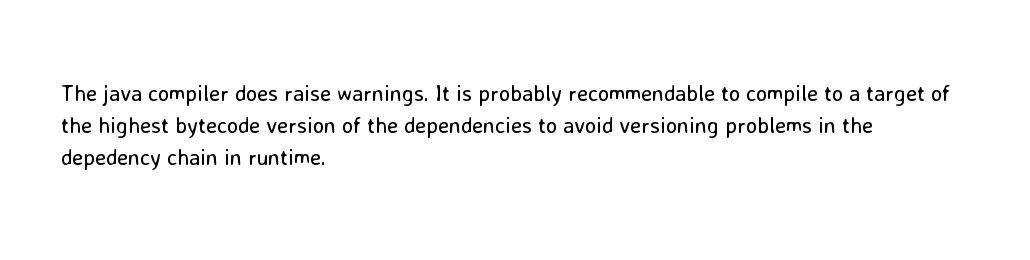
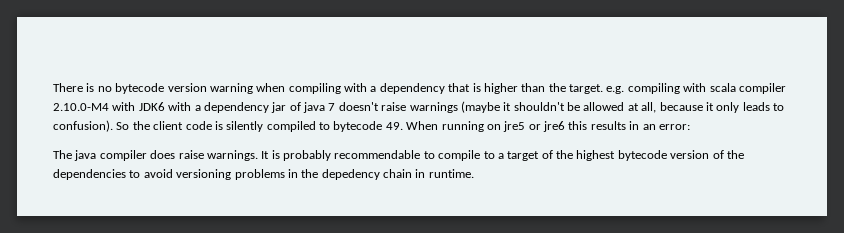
+ There is no bytecode version warning when compiling with a dependency that is higher than the target. e.g. compiling with scala compiler 2.10.0-M4 with JDK6 with a dependency jar of java 7 doesn't raise warnings (maybe it shouldn't be allowed at all, because it only leads to confusion). So the client code is silently compiled to bytecode 49. When running on jre5 or jre6 this results in an error:

